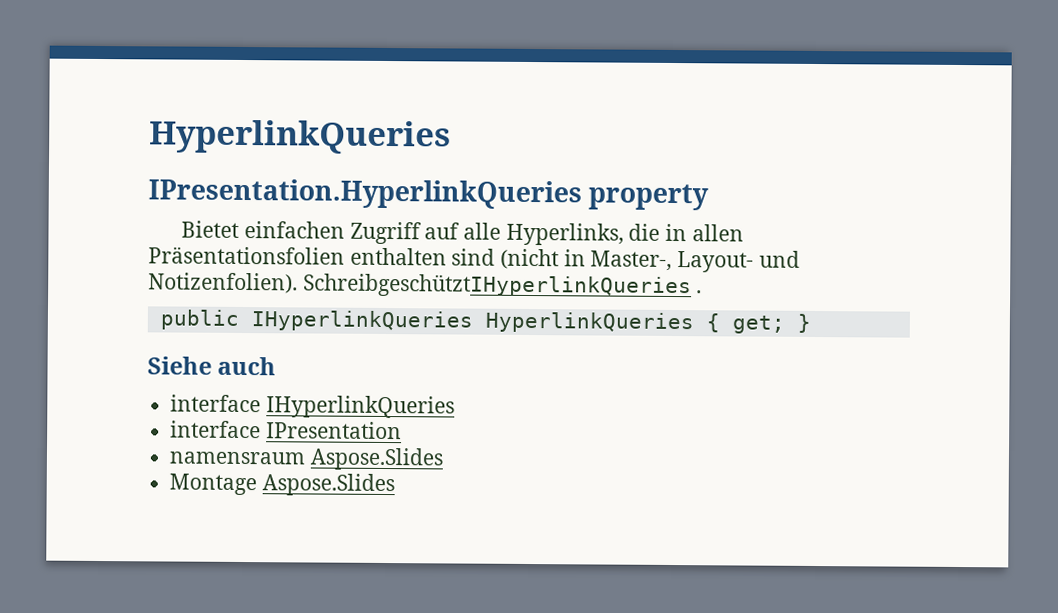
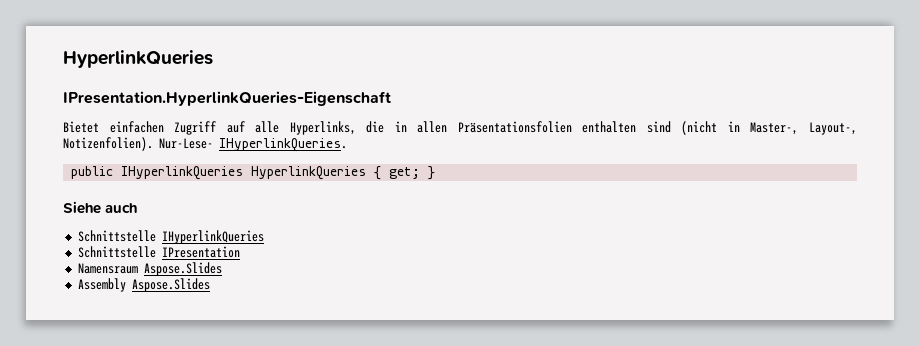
- IPresentation.HyperlinkQueries property
+ IPresentation.HyperlinkQueries-Eigenschaft
- Bietet einfachen Zugriff auf alle Hyperlinks, die in allen Präsentationsfolien enthalten sind (nicht in Master-, Layout- und Notizenfolien). SchreibgeschütztIHyperlinkQueries .
+ Bietet einfachen Zugriff auf alle Hyperlinks, die in allen Präsentationsfolien enthalten sind (nicht in Master-, Layout-, Notizenfolien). Nur-Lese- IHyperlinkQueries.
- interface IHyperlinkQueries
+ Schnittstelle IHyperlinkQueries
- interface IPresentation
+ Schnittstelle IPresentation
- namensraum Aspose.Slides
+ Namensraum Aspose.Slides
- Montage Aspose.Slides
+ Assembly Aspose.Slides

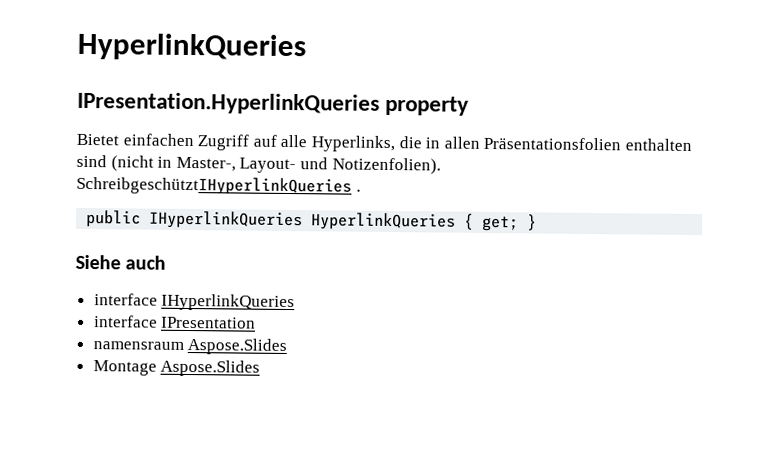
- IPresentation.HyperlinkQueries-Eigenschaft
+ IPresentation.HyperlinkQueries property
- Bietet einfachen Zugriff auf alle Hyperlinks, die in allen Präsentationsfolien enthalten sind (nicht in Master-, Layout-, Notizenfolien). Nur-Lese- IHyperlinkQueries.
+ Bietet einfachen Zugriff auf alle Hyperlinks, die in allen Präsentationsfolien enthalten sind (nicht in Master-, Layout- und Notizenfolien). SchreibgeschütztIHyperlinkQueries .
- Schnittstelle IHyperlinkQueries
+ interface IHyperlinkQueries
- Schnittstelle IPresentation
+ interface IPresentation
- Namensraum Aspose.Slides
+ namensraum Aspose.Slides
- Assembly Aspose.Slides
+ Montage Aspose.Slides

